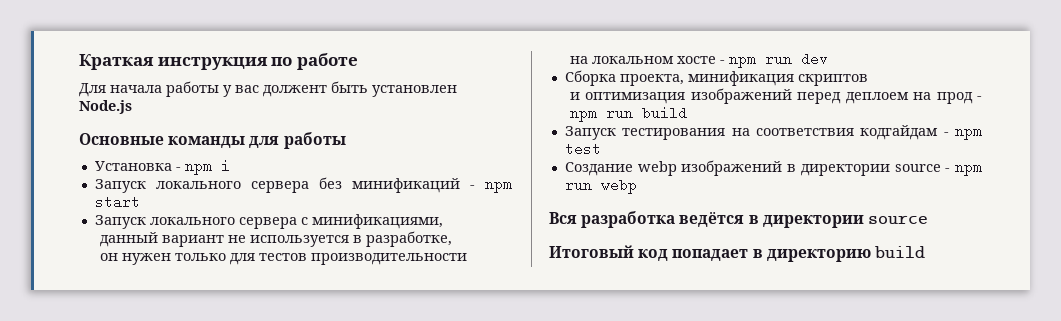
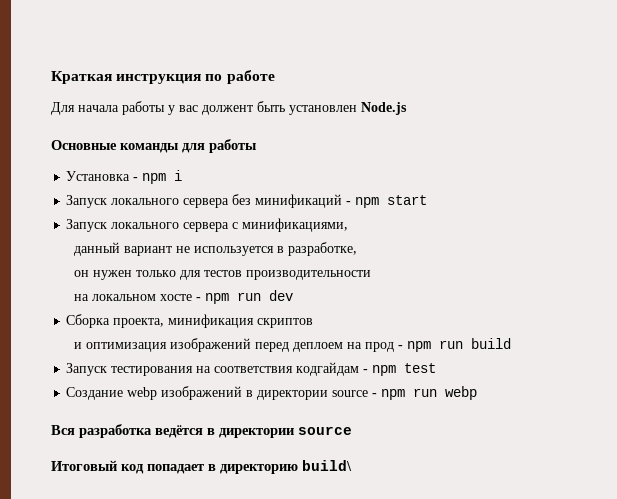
- Итоговый код попадает в директорию build
+ Итоговый код попадает в директорию build\

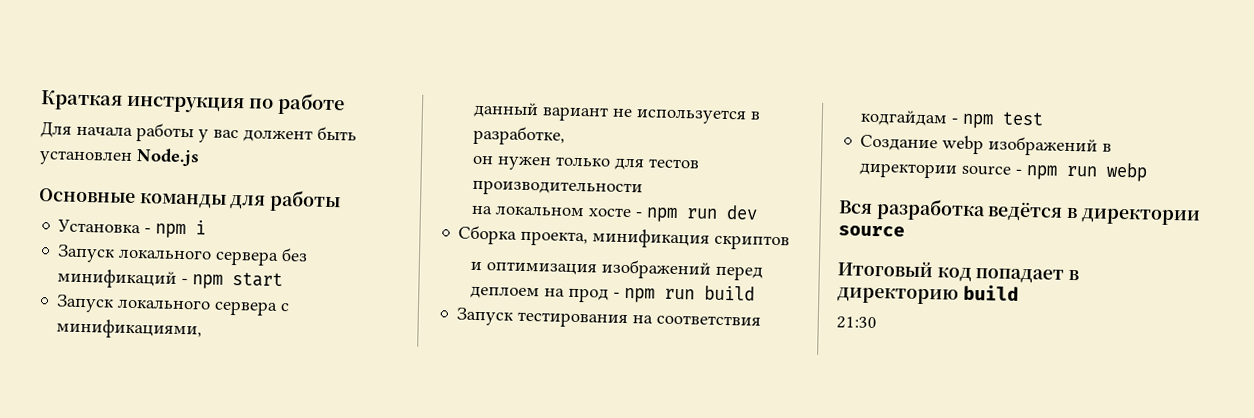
- Итоговый код попадает в директорию build\
+ Итоговый код попадает в директорию build
+ 21:30

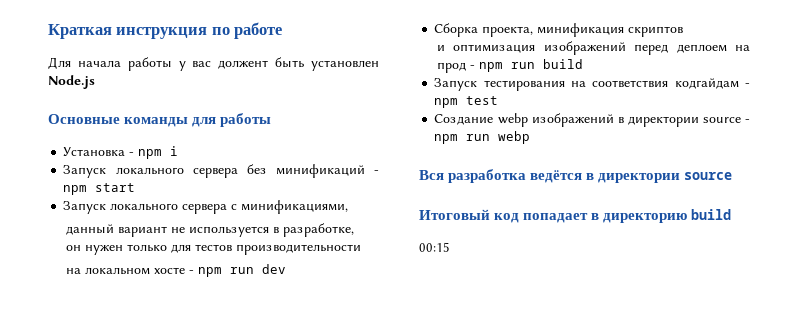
- 21:30
+ 00:15

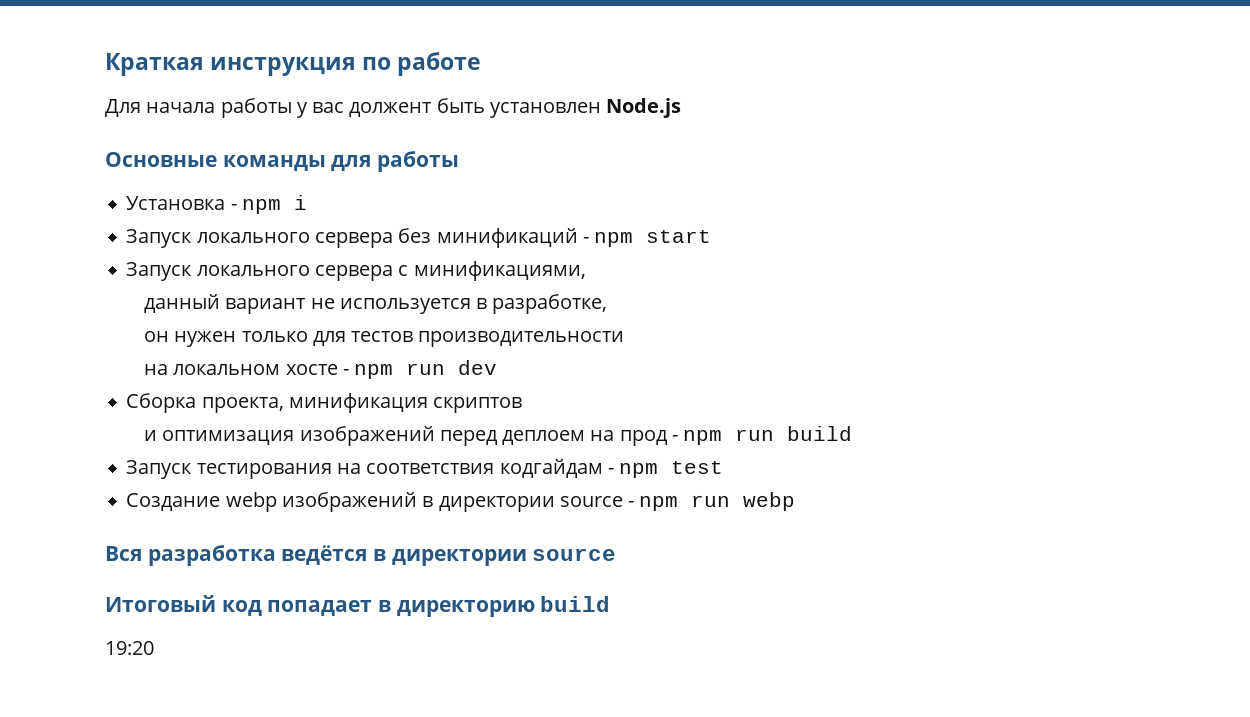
- 00:15
+ 19:20

